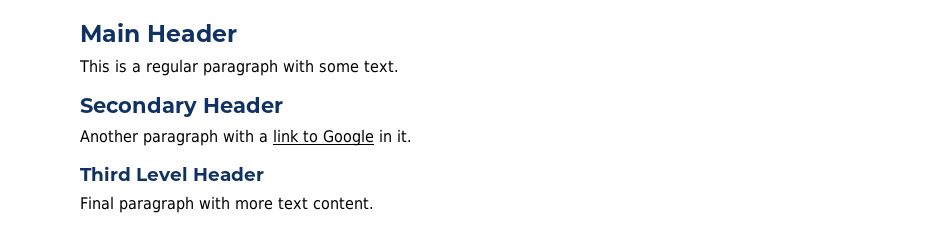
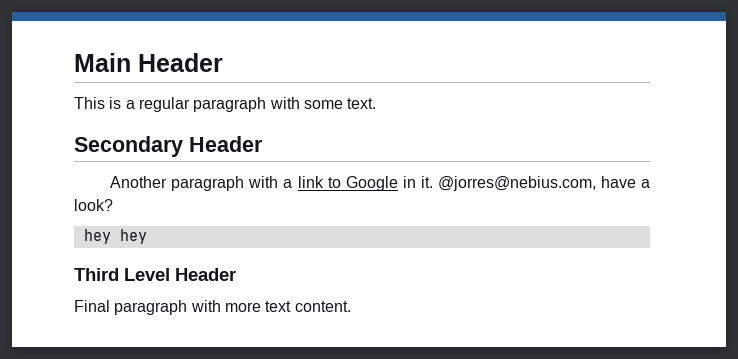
+ @jorres@nebius.com, have a look?
+ hey hey

